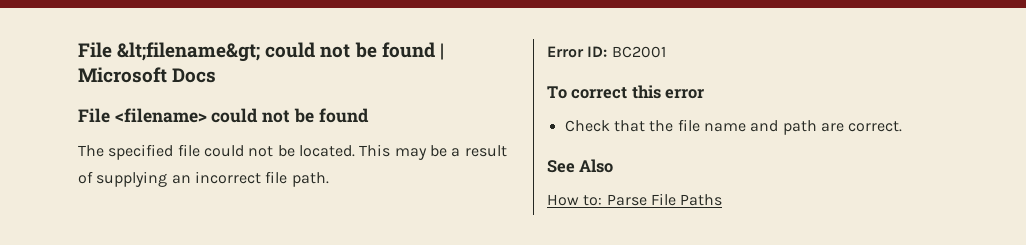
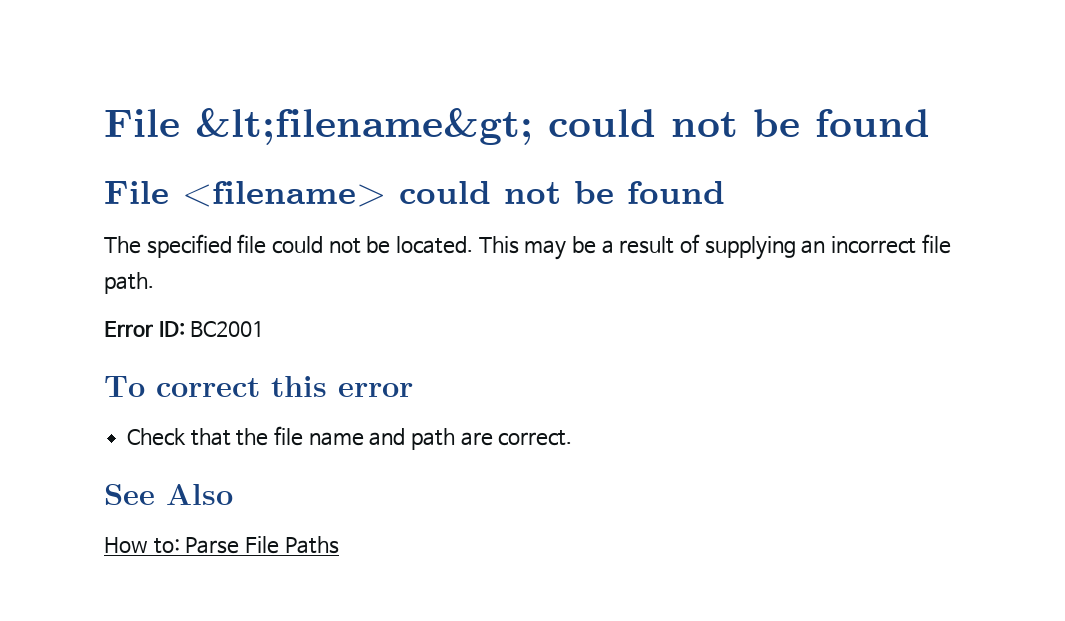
- File &lt;filename&gt; could not be found | Microsoft Docs
+ File &lt;filename&gt; could not be found

